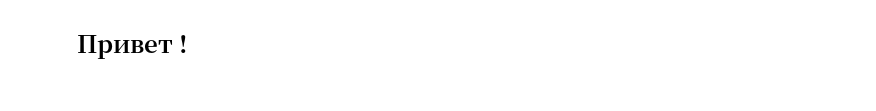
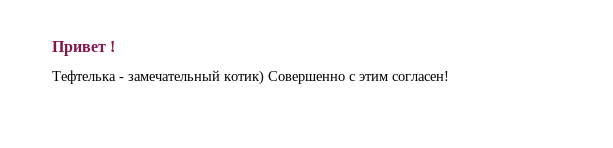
+ Тефтелька - замечательный котик) Совершенно с этим согласен!

